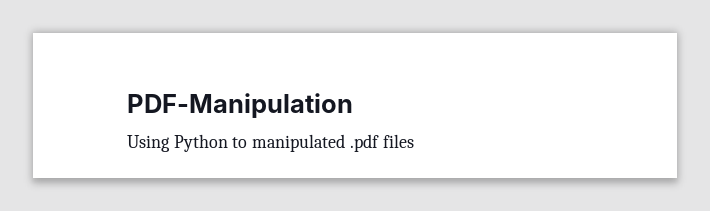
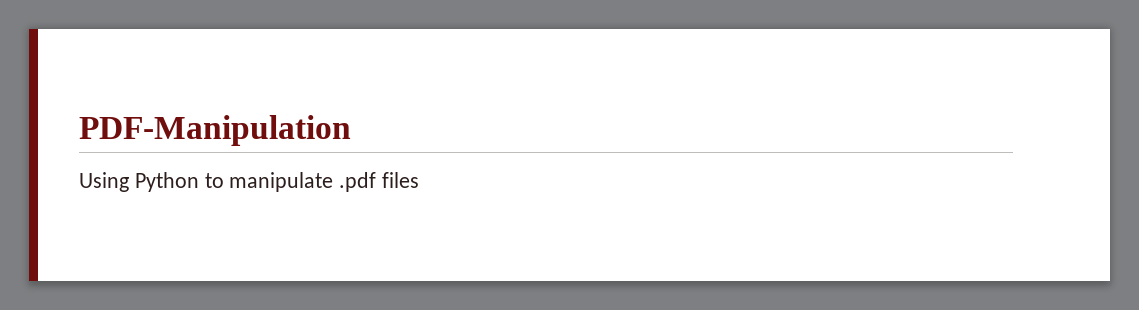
- Using Python to manipulated .pdf files
+ Using Python to manipulate .pdf files

